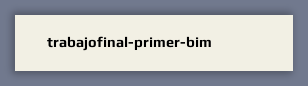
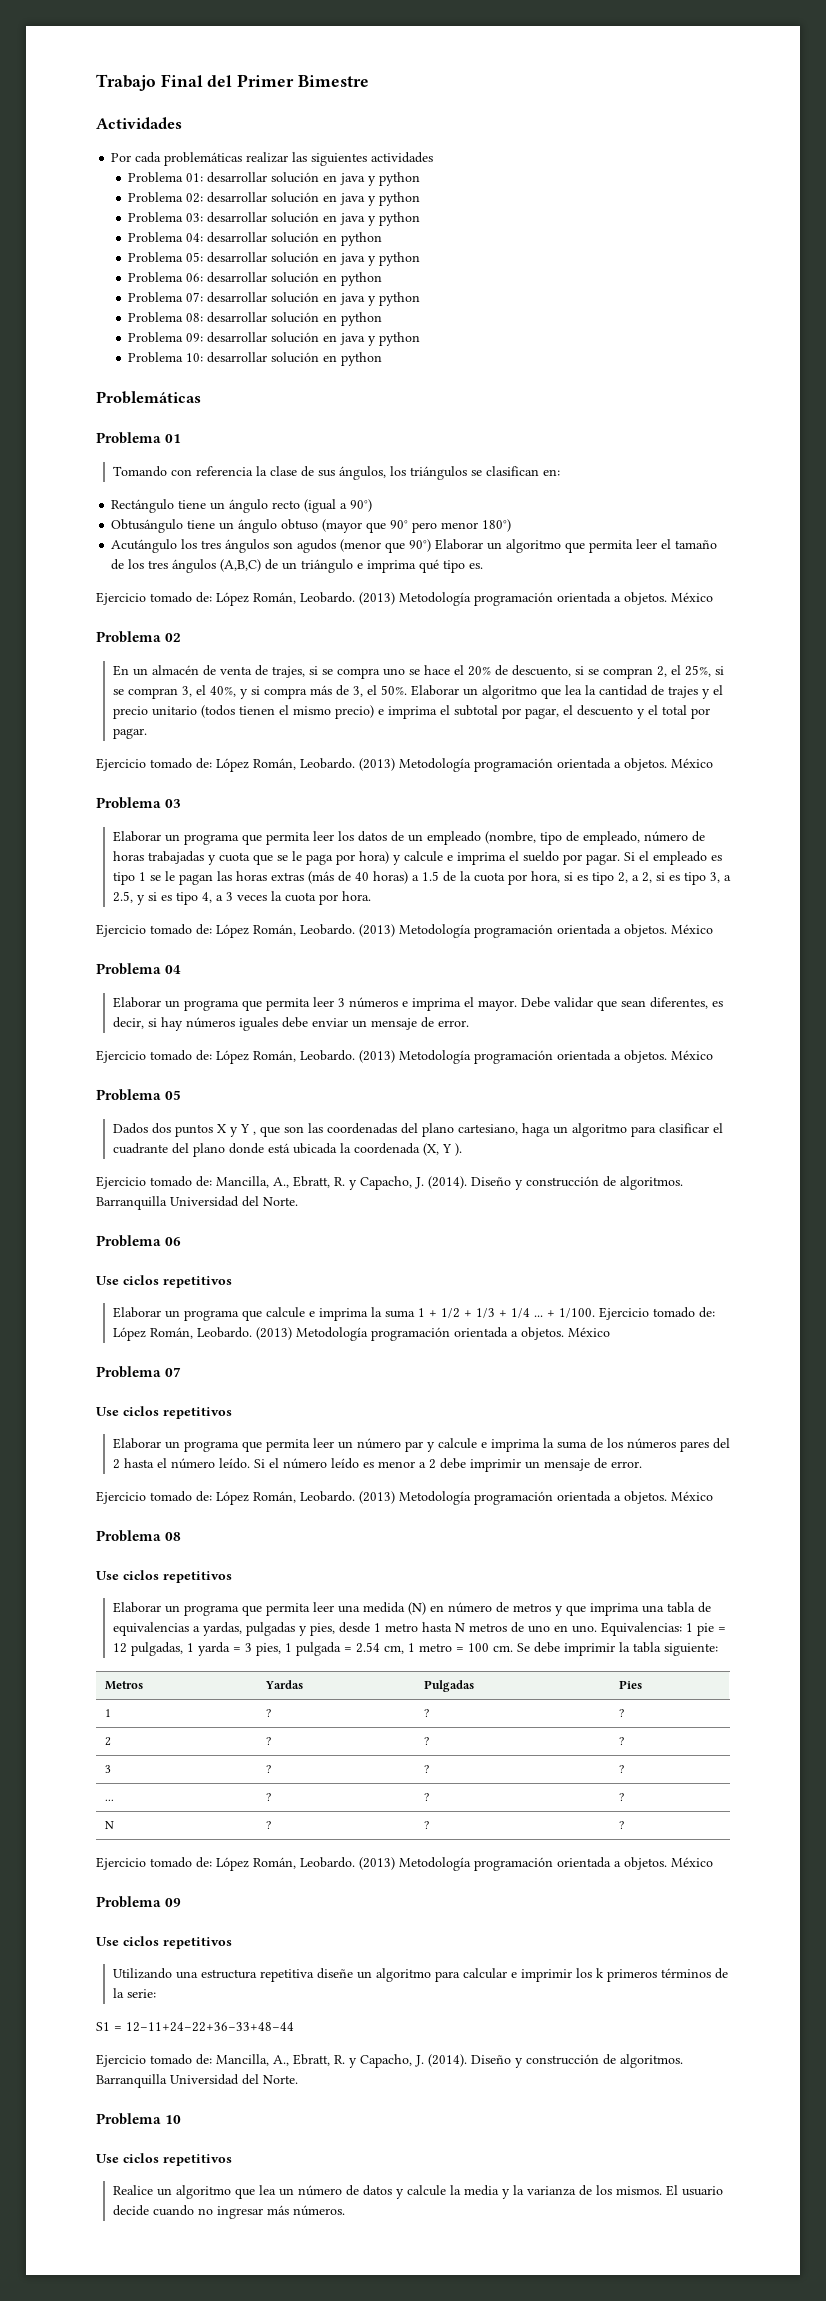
- trabajofinal-primer-bim
+ Trabajo Final del Primer Bimestre
+ Actividades
+ Por cada problemáticas realizar las siguientes actividades
+ Problema 01: desarrollar solución en java y python
+ Problema 02: desarrollar solución en java y python
+ Problema 03: desarrollar solución en java y python
+ Problema 04: desarrollar solución en python
+ Problema 05: desarrollar solución en java y python
+ Problema 06: desarrollar solución en python
+ Problema 07: desarrollar solución en java y python
+ Problema 08: desarrollar solución en python
+ Problema 09: desarrollar solución en java y python
+ Problema 10: desarrollar solución en python
+ Problemáticas
+ Problema 01
+ Tomando con referencia la clase de sus ángulos, los triángulos se clasifican en:
+ Rectángulo tiene un ángulo recto (igual a 90°)
+ Obtusángulo tiene un ángulo obtuso (mayor que 90° pero menor 180°)
+ Acutángulo los tres ángulos son agudos (menor que 90°) Elaborar un algoritmo que permita leer el tamaño de los tres ángulos (A,B,C) de un triángulo e imprima qué tipo es.
+ Ejercicio tomado de: López Román, Leobardo. (2013) Metodología programación orientada a objetos. México
+ Problema 02
+ En un almacén de venta de trajes, si se compra uno se hace el 20% de descuento, si se compran 2, el 25%, si se compran 3, el 40%, y si compra más de 3, el 50%. Elaborar un algoritmo que lea la cantidad de trajes y el precio unitario (todos tienen el mismo precio) e imprima el subtotal por pagar, el descuento y el total por pagar.
+ Ejercicio tomado de: López Román, Leobardo. (2013) Metodología programación orientada a objetos. México
+ Problema 03
+ Elaborar un programa que permita leer los datos de un empleado (nombre, tipo de empleado, número de horas trabajadas y cuota que se le paga por hora) y calcule e imprima el sueldo por pagar. Si el empleado es tipo 1 se le pagan las horas extras (más de 40 horas) a 1.5 de la cuota por hora, si es tipo 2, a 2, si es tipo 3, a 2.5, y si es tipo 4, a 3 veces la cuota por hora.
+ Ejercicio tomado de: López Román, Leobardo. (2013) Metodología programación orientada a objetos. México
+ Problema 04
+ Elaborar un programa que permita leer 3 números e imprima el mayor. Debe validar que sean diferentes, es decir, si hay números iguales debe enviar un mensaje de error.
+ Ejercicio tomado de: López Román, Leobardo. (2013) Metodología programación orientada a objetos. México
+ Problema 05
+ Dados dos puntos X y Y , que son las coordenadas del plano cartesiano, haga un algoritmo para clasificar el cuadrante del plano donde está ubicada la coordenada (X, Y ).
+ Ejercicio tomado de: Mancilla, A., Ebratt, R. y Capacho, J. (2014). Diseño y construcción de algoritmos. Barranquilla Universidad del Norte.
+ Problema 06
+ Use ciclos repetitivos
+ Elaborar un programa que calcule e imprima la suma 1 + 1/2 + 1/3 + 1/4 ... + 1/100. Ejercicio tomado de: López Román, Leobardo. (2013) Metodología programación orientada a objetos. México
+ Problema 07
+ Use ciclos repetitivos
+ Elaborar un programa que permita leer un número par y calcule e imprima la suma de los números pares del 2 hasta el número leído. Si el número leído es menor a 2 debe imprimir un mensaje de error.
+ Ejercicio tomado de: López Román, Leobardo. (2013) Metodología programación orientada a objetos. México
+ Problema 08
+ Use ciclos repetitivos
+ Elaborar un programa que permita leer una medida (N) en número de metros y que imprima una tabla de equivalencias a yardas, pulgadas y pies, desde 1 metro hasta N metros de uno en uno. Equivalencias: 1 pie = 12 pulgadas, 1 yarda = 3 pies, 1 pulgada = 2.54 cm, 1 metro = 100 cm. Se debe imprimir la tabla siguiente:
+ Metros | Yardas | Pulgadas | Pies
+ 1 | ? | ? | ?
+ 2 | ? | ? | ?
+ 3 | ? | ? | ?
+ ... | ? | ? | ?
+ N | ? | ? | ?
+ Ejercicio tomado de: López Román, Leobardo. (2013) Metodología programación orientada a objetos. México
+ Problema 09
+ Use ciclos repetitivos
+ Utilizando una estructura repetitiva diseñe un algoritmo para calcular e imprimir los k primeros términos de la serie:
+ S1 = 12−11+24−22+36−33+48−44
+ Ejercicio tomado de: Mancilla, A., Ebratt, R. y Capacho, J. (2014). Diseño y construcción de algoritmos. Barranquilla Universidad del Norte.
+ Problema 10
+ Use ciclos repetitivos
+ Realice un algoritmo que lea un número de datos y calcule la media y la varianza de los mismos. El usuario decide cuando no ingresar más números.

